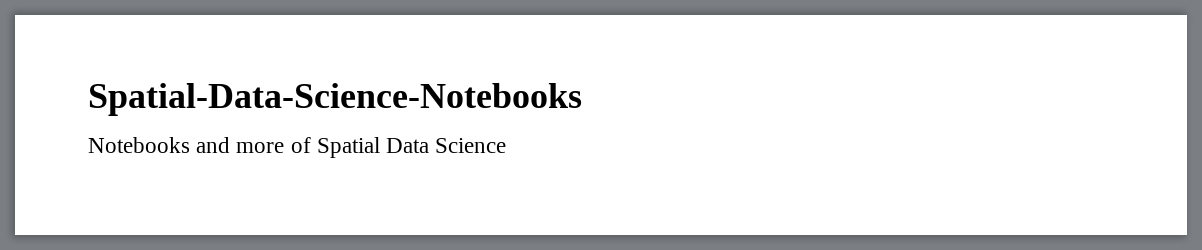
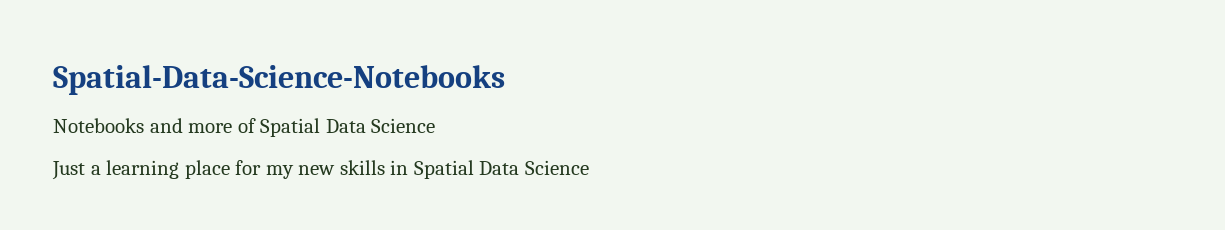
+ Just a learning place for my new skills in Spatial Data Science

